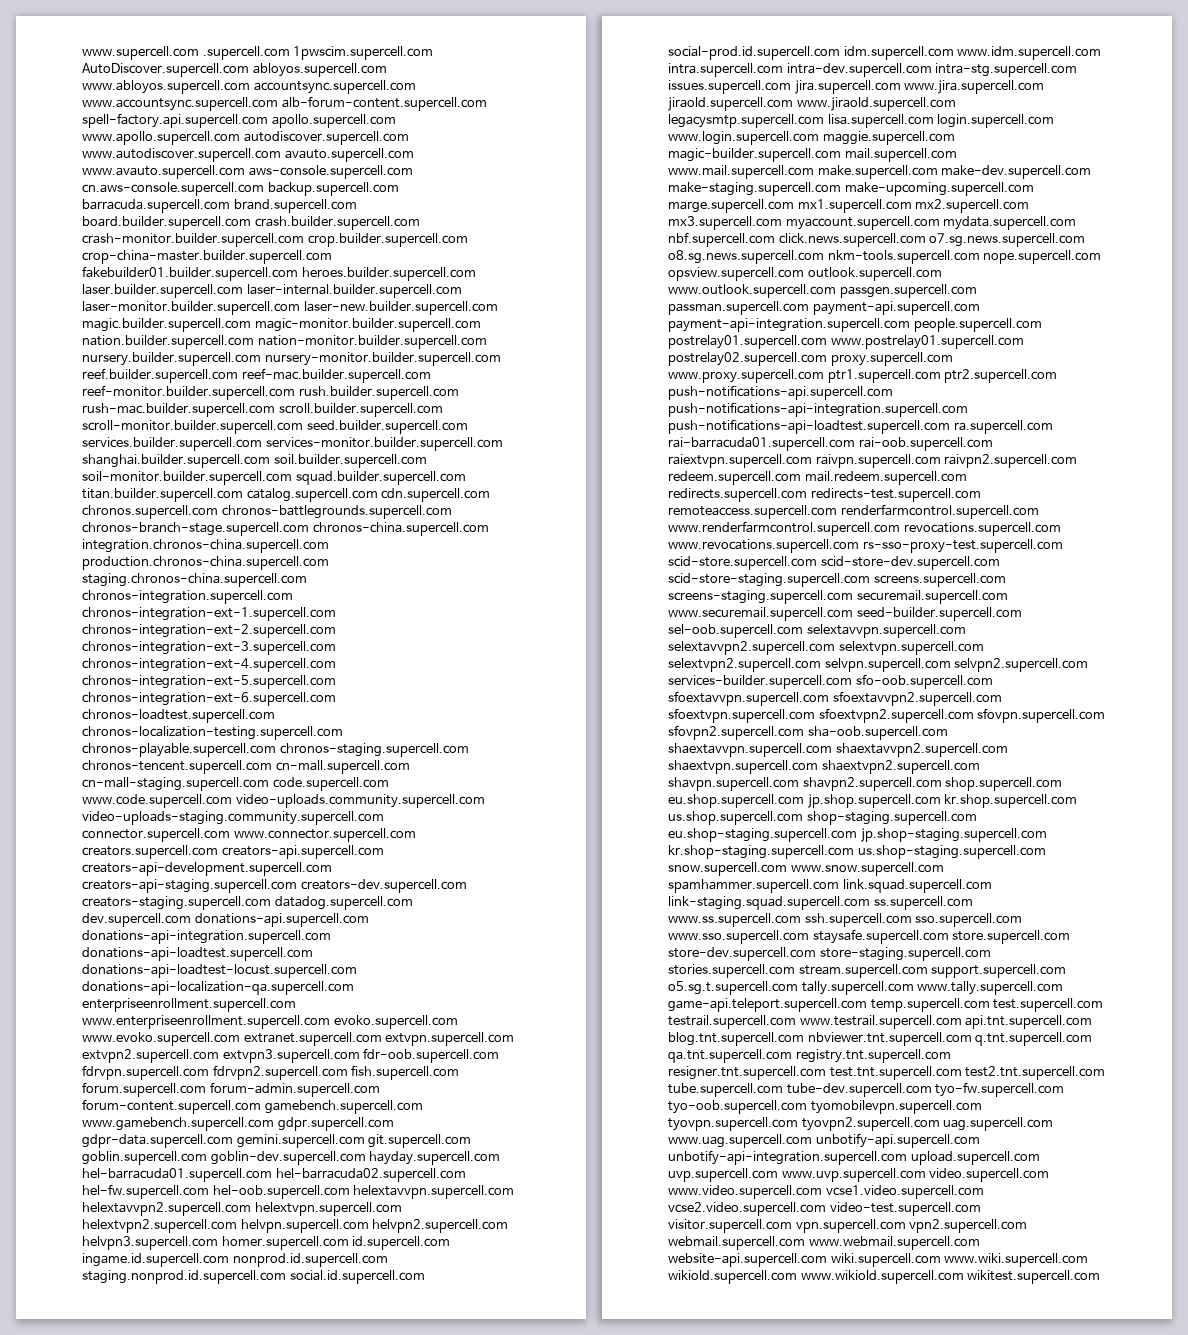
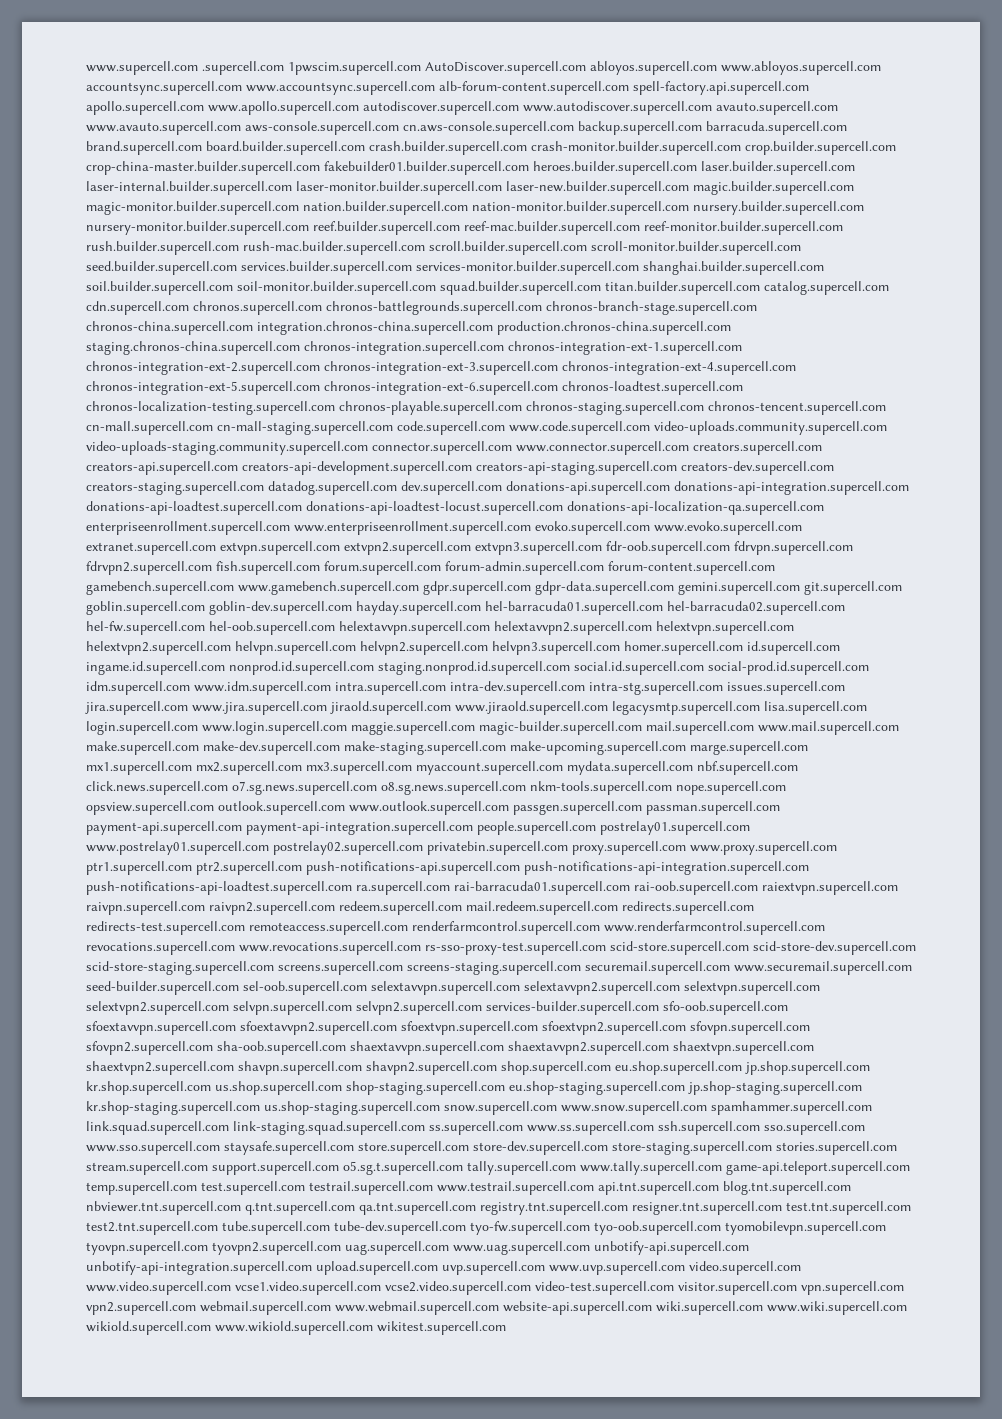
- www.supercell.com .supercell.com 1pwscim.supercell.com AutoDiscover.supercell.com abloyos.supercell.com www.abloyos.supercell.com accountsync.supercell.com www.accountsync.supercell.com alb-forum-content.supercell.com spell-factory.api.supercell.com apollo.supercell.com www.apollo.supercell.com autodiscover.supercell.com www.autodiscover.supercell.com avauto.supercell.com www.avauto.supercell.com aws-console.supercell.com cn.aws-console.supercell.com backup.supercell.com barracuda.supercell.com brand.supercell.com board.builder.supercell.com crash.builder.supercell.com crash-monitor.builder.supercell.com crop.builder.supercell.com crop-china-master.builder.supercell.com fakebuilder01.builder.supercell.com heroes.builder.supercell.com laser.builder.supercell.com laser-internal.builder.supercell.com laser-monitor.builder.supercell.com laser-new.builder.supercell.com magic.builder.supercell.com magic-monitor.builder.supercell.com nation.builder.supercell.com nation-monitor.builder.supercell.com nursery.builder.supercell.com nursery-monitor.builder.supercell.com reef.builder.supercell.com reef-mac.builder.supercell.com reef-monitor.builder.supercell.com rush.builder.supercell.com rush-mac.builder.supercell.com scroll.builder.supercell.com scroll-monitor.builder.supercell.com seed.builder.supercell.com services.builder.supercell.com services-monitor.builder.supercell.com shanghai.builder.supercell.com soil.builder.supercell.com soil-monitor.builder.supercell.com squad.builder.supercell.com titan.builder.supercell.com catalog.supercell.com cdn.supercell.com chronos.supercell.com chronos-battlegrounds.supercell.com chronos-branch-stage.supercell.com chronos-china.supercell.com integration.chronos-china.supercell.com production.chronos-china.supercell.com staging.chronos-china.supercell.com chronos-integration.supercell.com chronos-integration-ext-1.supercell.com chronos-integration-ext-2.supercell.com chronos-integration-ext-3.supercell.com chronos-integration-ext-4.supercell.com chronos-integration-ext-5.supercell.com chronos-integration-ext-6.supercell.com chronos-loadtest.supercell.com chronos-localization-testing.supercell.com chronos-playable.supercell.com chronos-staging.supercell.com chronos-tencent.supercell.com cn-mall.supercell.com cn-mall-staging.supercell.com code.supercell.com www.code.supercell.com video-uploads.community.supercell.com video-uploads-staging.community.supercell.com connector.supercell.com www.connector.supercell.com creators.supercell.com creators-api.supercell.com creators-api-development.supercell.com creators-api-staging.supercell.com creators-dev.supercell.com creators-staging.supercell.com datadog.supercell.com dev.supercell.com donations-api.supercell.com donations-api-integration.supercell.com donations-api-loadtest.supercell.com donations-api-loadtest-locust.supercell.com donations-api-localization-qa.supercell.com enterpriseenrollment.supercell.com www.enterpriseenrollment.supercell.com evoko.supercell.com www.evoko.supercell.com extranet.supercell.com extvpn.supercell.com extvpn2.supercell.com extvpn3.supercell.com fdr-oob.supercell.com fdrvpn.supercell.com fdrvpn2.supercell.com fish.supercell.com forum.supercell.com forum-admin.supercell.com forum-content.supercell.com gamebench.supercell.com www.gamebench.supercell.com gdpr.supercell.com gdpr-data.supercell.com gemini.supercell.com git.supercell.com goblin.supercell.com goblin-dev.supercell.com hayday.supercell.com hel-barracuda01.supercell.com hel-barracuda02.supercell.com hel-fw.supercell.com hel-oob.supercell.com helextavvpn.supercell.com helextavvpn2.supercell.com helextvpn.supercell.com helextvpn2.supercell.com helvpn.supercell.com helvpn2.supercell.com helvpn3.supercell.com homer.supercell.com id.supercell.com ingame.id.supercell.com nonprod.id.supercell.com staging.nonprod.id.supercell.com social.id.supercell.com social-prod.id.supercell.com idm.supercell.com www.idm.supercell.com intra.supercell.com intra-dev.supercell.com intra-stg.supercell.com issues.supercell.com jira.supercell.com www.jira.supercell.com jiraold.supercell.com www.jiraold.supercell.com legacysmtp.supercell.com lisa.supercell.com login.supercell.com www.login.supercell.com maggie.supercell.com magic-builder.supercell.com mail.supercell.com www.mail.supercell.com make.supercell.com make-dev.supercell.com make-staging.supercell.com make-upcoming.supercell.com marge.supercell.com mx1.supercell.com mx2.supercell.com mx3.supercell.com myaccount.supercell.com mydata.supercell.com nbf.supercell.com click.news.supercell.com o7.sg.news.supercell.com o8.sg.news.supercell.com nkm-tools.supercell.com nope.supercell.com opsview.supercell.com outlook.supercell.com www.outlook.supercell.com passgen.supercell.com passman.supercell.com payment-api.supercell.com payment-api-integration.supercell.com people.supercell.com postrelay01.supercell.com www.postrelay01.supercell.com postrelay02.supercell.com proxy.supercell.com www.proxy.supercell.com ptr1.supercell.com ptr2.supercell.com push-notifications-api.supercell.com push-notifications-api-integration.supercell.com push-notifications-api-loadtest.supercell.com ra.supercell.com rai-barracuda01.supercell.com rai-oob.supercell.com raiextvpn.supercell.com raivpn.supercell.com raivpn2.supercell.com redeem.supercell.com mail.redeem.supercell.com redirects.supercell.com redirects-test.supercell.com remoteaccess.supercell.com renderfarmcontrol.supercell.com www.renderfarmcontrol.supercell.com revocations.supercell.com www.revocations.supercell.com rs-sso-proxy-test.supercell.com scid-store.supercell.com scid-store-dev.supercell.com scid-store-staging.supercell.com screens.supercell.com screens-staging.supercell.com securemail.supercell.com www.securemail.supercell.com seed-builder.supercell.com sel-oob.supercell.com selextavvpn.supercell.com selextavvpn2.supercell.com selextvpn.supercell.com selextvpn2.supercell.com selvpn.supercell.com selvpn2.supercell.com services-builder.supercell.com sfo-oob.supercell.com sfoextavvpn.supercell.com sfoextavvpn2.supercell.com sfoextvpn.supercell.com sfoextvpn2.supercell.com sfovpn.supercell.com sfovpn2.supercell.com sha-oob.supercell.com shaextavvpn.supercell.com shaextavvpn2.supercell.com shaextvpn.supercell.com shaextvpn2.supercell.com shavpn.supercell.com shavpn2.supercell.com shop.supercell.com eu.shop.supercell.com jp.shop.supercell.com kr.shop.supercell.com us.shop.supercell.com shop-staging.supercell.com eu.shop-staging.supercell.com jp.shop-staging.supercell.com kr.shop-staging.supercell.com us.shop-staging.supercell.com snow.supercell.com www.snow.supercell.com spamhammer.supercell.com link.squad.supercell.com link-staging.squad.supercell.com ss.supercell.com www.ss.supercell.com ssh.supercell.com sso.supercell.com www.sso.supercell.com staysafe.supercell.com store.supercell.com store-dev.supercell.com store-staging.supercell.com stories.supercell.com stream.supercell.com support.supercell.com o5.sg.t.supercell.com tally.supercell.com www.tally.supercell.com game-api.teleport.supercell.com temp.supercell.com test.supercell.com testrail.supercell.com www.testrail.supercell.com api.tnt.supercell.com blog.tnt.supercell.com nbviewer.tnt.supercell.com q.tnt.supercell.com qa.tnt.supercell.com registry.tnt.supercell.com resigner.tnt.supercell.com test.tnt.supercell.com test2.tnt.supercell.com tube.supercell.com tube-dev.supercell.com tyo-fw.supercell.com tyo-oob.supercell.com tyomobilevpn.supercell.com tyovpn.supercell.com tyovpn2.supercell.com uag.supercell.com www.uag.supercell.com unbotify-api.supercell.com unbotify-api-integration.supercell.com upload.supercell.com uvp.supercell.com www.uvp.supercell.com video.supercell.com www.video.supercell.com vcse1.video.supercell.com vcse2.video.supercell.com video-test.supercell.com visitor.supercell.com vpn.supercell.com vpn2.supercell.com webmail.supercell.com www.webmail.supercell.com website-api.supercell.com wiki.supercell.com www.wiki.supercell.com wikiold.supercell.com www.wikiold.supercell.com wikitest.supercell.com
+ www.supercell.com .supercell.com 1pwscim.supercell.com AutoDiscover.supercell.com abloyos.supercell.com www.abloyos.supercell.com accountsync.supercell.com www.accountsync.supercell.com alb-forum-content.supercell.com spell-factory.api.supercell.com apollo.supercell.com www.apollo.supercell.com autodiscover.supercell.com www.autodiscover.supercell.com avauto.supercell.com www.avauto.supercell.com aws-console.supercell.com cn.aws-console.supercell.com backup.supercell.com barracuda.supercell.com brand.supercell.com board.builder.supercell.com crash.builder.supercell.com crash-monitor.builder.supercell.com crop.builder.supercell.com crop-china-master.builder.supercell.com fakebuilder01.builder.supercell.com heroes.builder.supercell.com laser.builder.supercell.com laser-internal.builder.supercell.com laser-monitor.builder.supercell.com laser-new.builder.supercell.com magic.builder.supercell.com magic-monitor.builder.supercell.com nation.builder.supercell.com nation-monitor.builder.supercell.com nursery.builder.supercell.com nursery-monitor.builder.supercell.com reef.builder.supercell.com reef-mac.builder.supercell.com reef-monitor.builder.supercell.com rush.builder.supercell.com rush-mac.builder.supercell.com scroll.builder.supercell.com scroll-monitor.builder.supercell.com seed.builder.supercell.com services.builder.supercell.com services-monitor.builder.supercell.com shanghai.builder.supercell.com soil.builder.supercell.com soil-monitor.builder.supercell.com squad.builder.supercell.com titan.builder.supercell.com catalog.supercell.com cdn.supercell.com chronos.supercell.com chronos-battlegrounds.supercell.com chronos-branch-stage.supercell.com chronos-china.supercell.com integration.chronos-china.supercell.com production.chronos-china.supercell.com staging.chronos-china.supercell.com chronos-integration.supercell.com chronos-integration-ext-1.supercell.com chronos-integration-ext-2.supercell.com chronos-integration-ext-3.supercell.com chronos-integration-ext-4.supercell.com chronos-integration-ext-5.supercell.com chronos-integration-ext-6.supercell.com chronos-loadtest.supercell.com chronos-localization-testing.supercell.com chronos-playable.supercell.com chronos-staging.supercell.com chronos-tencent.supercell.com cn-mall.supercell.com cn-mall-staging.supercell.com code.supercell.com www.code.supercell.com video-uploads.community.supercell.com video-uploads-staging.community.supercell.com connector.supercell.com www.connector.supercell.com creators.supercell.com creators-api.supercell.com creators-api-development.supercell.com creators-api-staging.supercell.com creators-dev.supercell.com creators-staging.supercell.com datadog.supercell.com dev.supercell.com donations-api.supercell.com donations-api-integration.supercell.com donations-api-loadtest.supercell.com donations-api-loadtest-locust.supercell.com donations-api-localization-qa.supercell.com enterpriseenrollment.supercell.com www.enterpriseenrollment.supercell.com evoko.supercell.com www.evoko.supercell.com extranet.supercell.com extvpn.supercell.com extvpn2.supercell.com extvpn3.supercell.com fdr-oob.supercell.com fdrvpn.supercell.com fdrvpn2.supercell.com fish.supercell.com forum.supercell.com forum-admin.supercell.com forum-content.supercell.com gamebench.supercell.com www.gamebench.supercell.com gdpr.supercell.com gdpr-data.supercell.com gemini.supercell.com git.supercell.com goblin.supercell.com goblin-dev.supercell.com hayday.supercell.com hel-barracuda01.supercell.com hel-barracuda02.supercell.com hel-fw.supercell.com hel-oob.supercell.com helextavvpn.supercell.com helextavvpn2.supercell.com helextvpn.supercell.com helextvpn2.supercell.com helvpn.supercell.com helvpn2.supercell.com helvpn3.supercell.com homer.supercell.com id.supercell.com ingame.id.supercell.com nonprod.id.supercell.com staging.nonprod.id.supercell.com social.id.supercell.com social-prod.id.supercell.com idm.supercell.com www.idm.supercell.com intra.supercell.com intra-dev.supercell.com intra-stg.supercell.com issues.supercell.com jira.supercell.com www.jira.supercell.com jiraold.supercell.com www.jiraold.supercell.com legacysmtp.supercell.com lisa.supercell.com login.supercell.com www.login.supercell.com maggie.supercell.com magic-builder.supercell.com mail.supercell.com www.mail.supercell.com make.supercell.com make-dev.supercell.com make-staging.supercell.com make-upcoming.supercell.com marge.supercell.com mx1.supercell.com mx2.supercell.com mx3.supercell.com myaccount.supercell.com mydata.supercell.com nbf.supercell.com click.news.supercell.com o7.sg.news.supercell.com o8.sg.news.supercell.com nkm-tools.supercell.com nope.supercell.com opsview.supercell.com outlook.supercell.com www.outlook.supercell.com passgen.supercell.com passman.supercell.com payment-api.supercell.com payment-api-integration.supercell.com people.supercell.com postrelay01.supercell.com www.postrelay01.supercell.com postrelay02.supercell.com privatebin.supercell.com proxy.supercell.com www.proxy.supercell.com ptr1.supercell.com ptr2.supercell.com push-notifications-api.supercell.com push-notifications-api-integration.supercell.com push-notifications-api-loadtest.supercell.com ra.supercell.com rai-barracuda01.supercell.com rai-oob.supercell.com raiextvpn.supercell.com raivpn.supercell.com raivpn2.supercell.com redeem.supercell.com mail.redeem.supercell.com redirects.supercell.com redirects-test.supercell.com remoteaccess.supercell.com renderfarmcontrol.supercell.com www.renderfarmcontrol.supercell.com revocations.supercell.com www.revocations.supercell.com rs-sso-proxy-test.supercell.com scid-store.supercell.com scid-store-dev.supercell.com scid-store-staging.supercell.com screens.supercell.com screens-staging.supercell.com securemail.supercell.com www.securemail.supercell.com seed-builder.supercell.com sel-oob.supercell.com selextavvpn.supercell.com selextavvpn2.supercell.com selextvpn.supercell.com selextvpn2.supercell.com selvpn.supercell.com selvpn2.supercell.com services-builder.supercell.com sfo-oob.supercell.com sfoextavvpn.supercell.com sfoextavvpn2.supercell.com sfoextvpn.supercell.com sfoextvpn2.supercell.com sfovpn.supercell.com sfovpn2.supercell.com sha-oob.supercell.com shaextavvpn.supercell.com shaextavvpn2.supercell.com shaextvpn.supercell.com shaextvpn2.supercell.com shavpn.supercell.com shavpn2.supercell.com shop.supercell.com eu.shop.supercell.com jp.shop.supercell.com kr.shop.supercell.com us.shop.supercell.com shop-staging.supercell.com eu.shop-staging.supercell.com jp.shop-staging.supercell.com kr.shop-staging.supercell.com us.shop-staging.supercell.com snow.supercell.com www.snow.supercell.com spamhammer.supercell.com link.squad.supercell.com link-staging.squad.supercell.com ss.supercell.com www.ss.supercell.com ssh.supercell.com sso.supercell.com www.sso.supercell.com staysafe.supercell.com store.supercell.com store-dev.supercell.com store-staging.supercell.com stories.supercell.com stream.supercell.com support.supercell.com o5.sg.t.supercell.com tally.supercell.com www.tally.supercell.com game-api.teleport.supercell.com temp.supercell.com test.supercell.com testrail.supercell.com www.testrail.supercell.com api.tnt.supercell.com blog.tnt.supercell.com nbviewer.tnt.supercell.com q.tnt.supercell.com qa.tnt.supercell.com registry.tnt.supercell.com resigner.tnt.supercell.com test.tnt.supercell.com test2.tnt.supercell.com tube.supercell.com tube-dev.supercell.com tyo-fw.supercell.com tyo-oob.supercell.com tyomobilevpn.supercell.com tyovpn.supercell.com tyovpn2.supercell.com uag.supercell.com www.uag.supercell.com unbotify-api.supercell.com unbotify-api-integration.supercell.com upload.supercell.com uvp.supercell.com www.uvp.supercell.com video.supercell.com www.video.supercell.com vcse1.video.supercell.com vcse2.video.supercell.com video-test.supercell.com visitor.supercell.com vpn.supercell.com vpn2.supercell.com webmail.supercell.com www.webmail.supercell.com website-api.supercell.com wiki.supercell.com www.wiki.supercell.com wikiold.supercell.com www.wikiold.supercell.com wikitest.supercell.com

